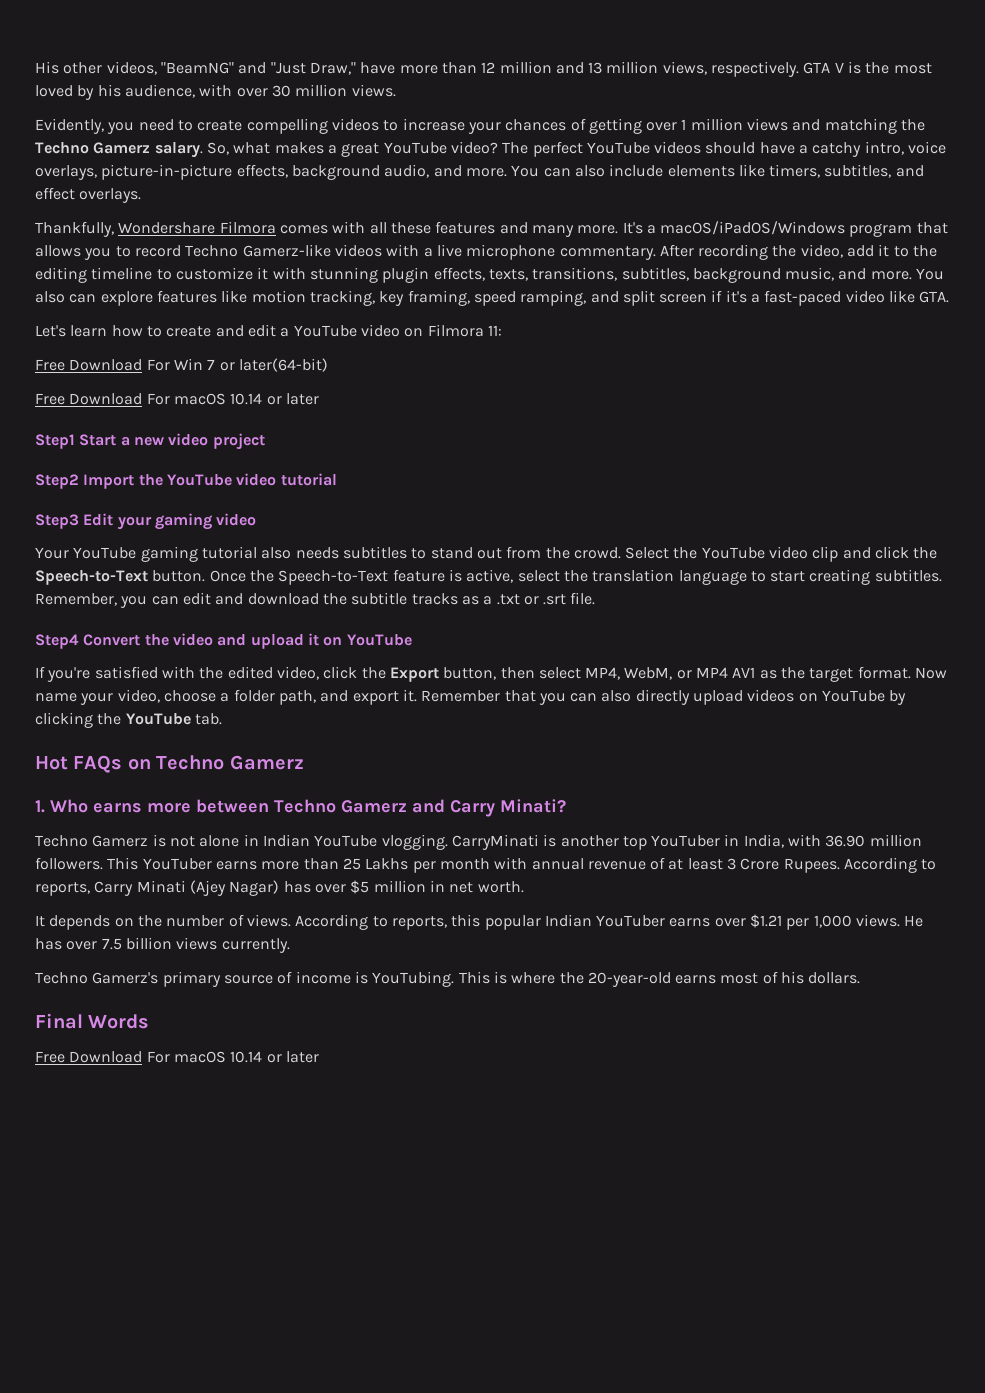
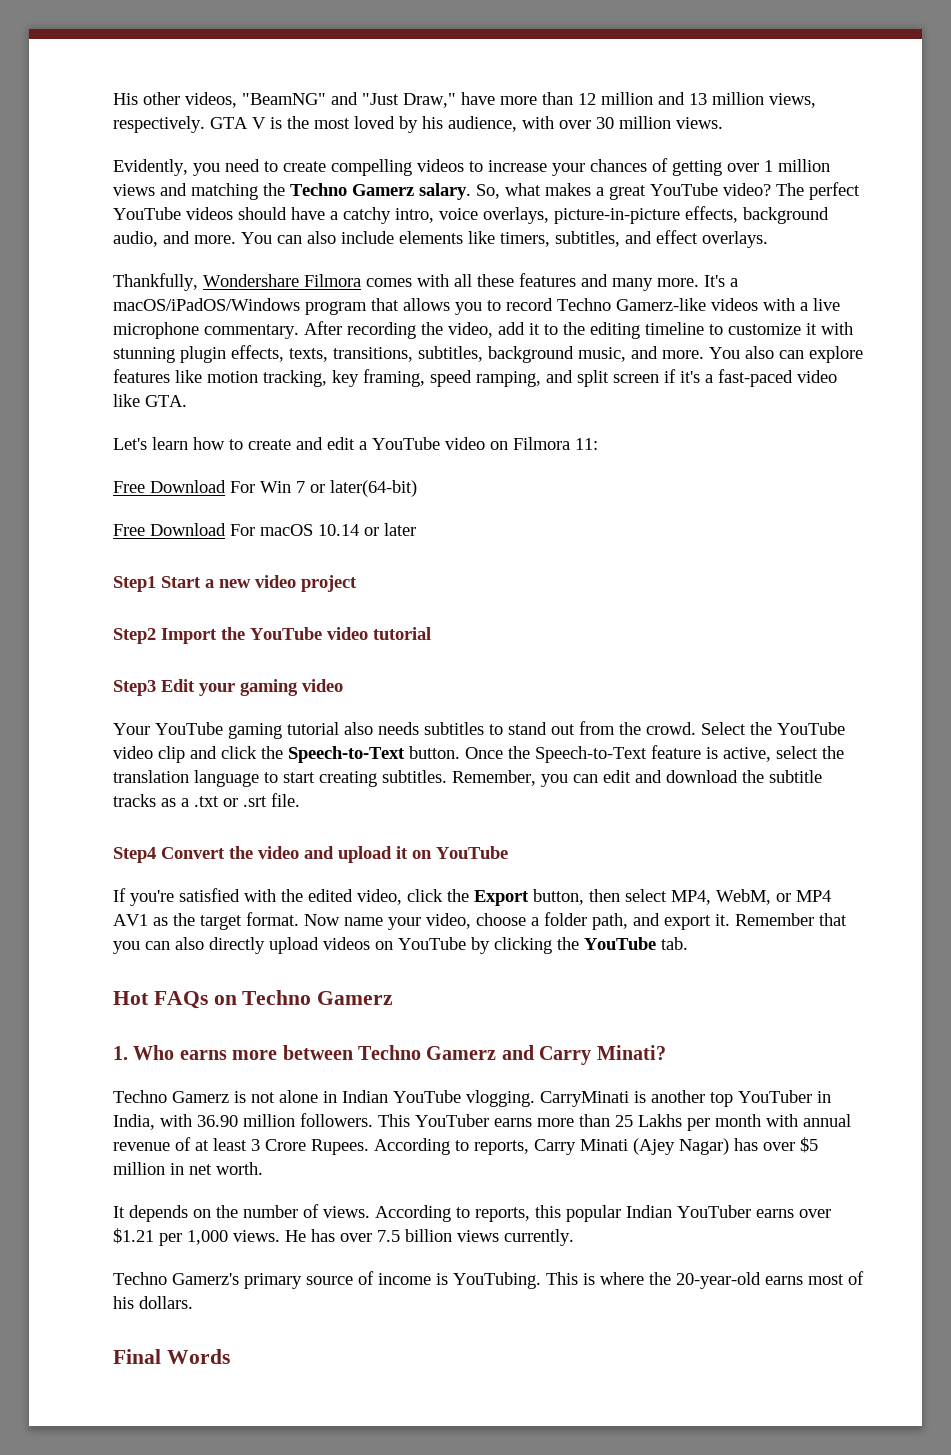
  Final Words
- Free Download For macOS 10.14 or later

